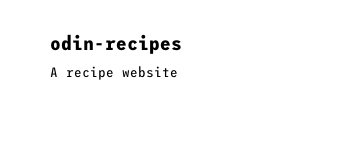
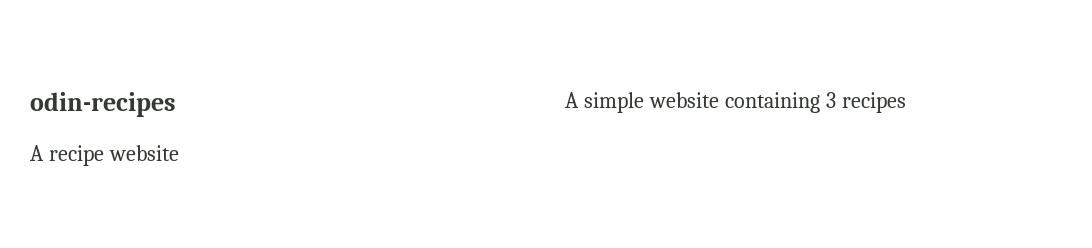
+ A simple website containing 3 recipes

